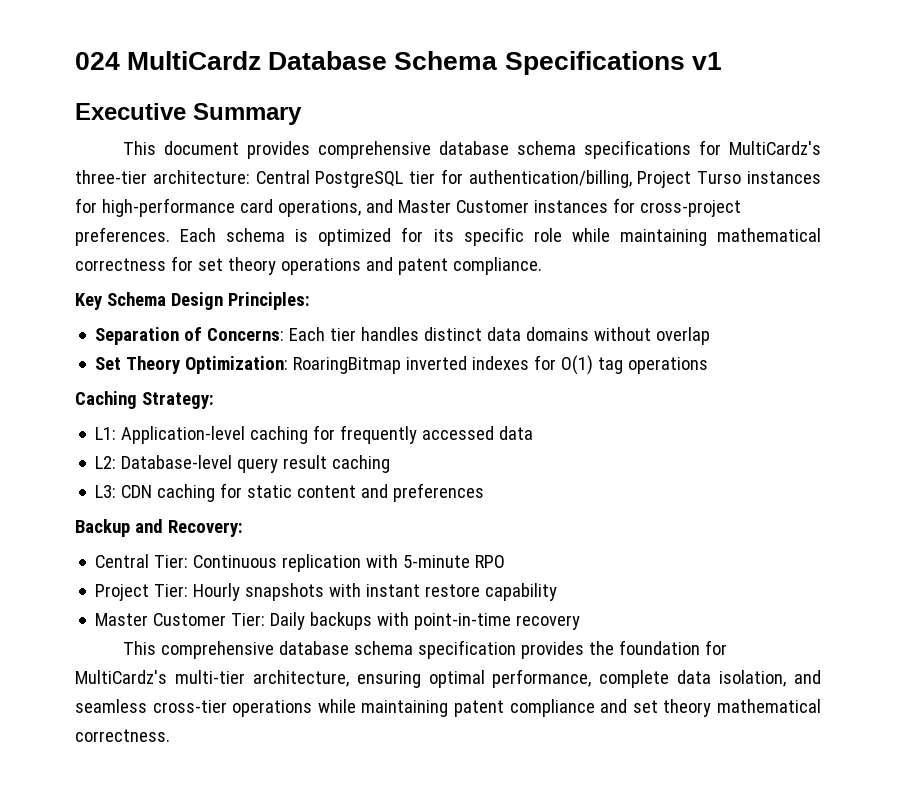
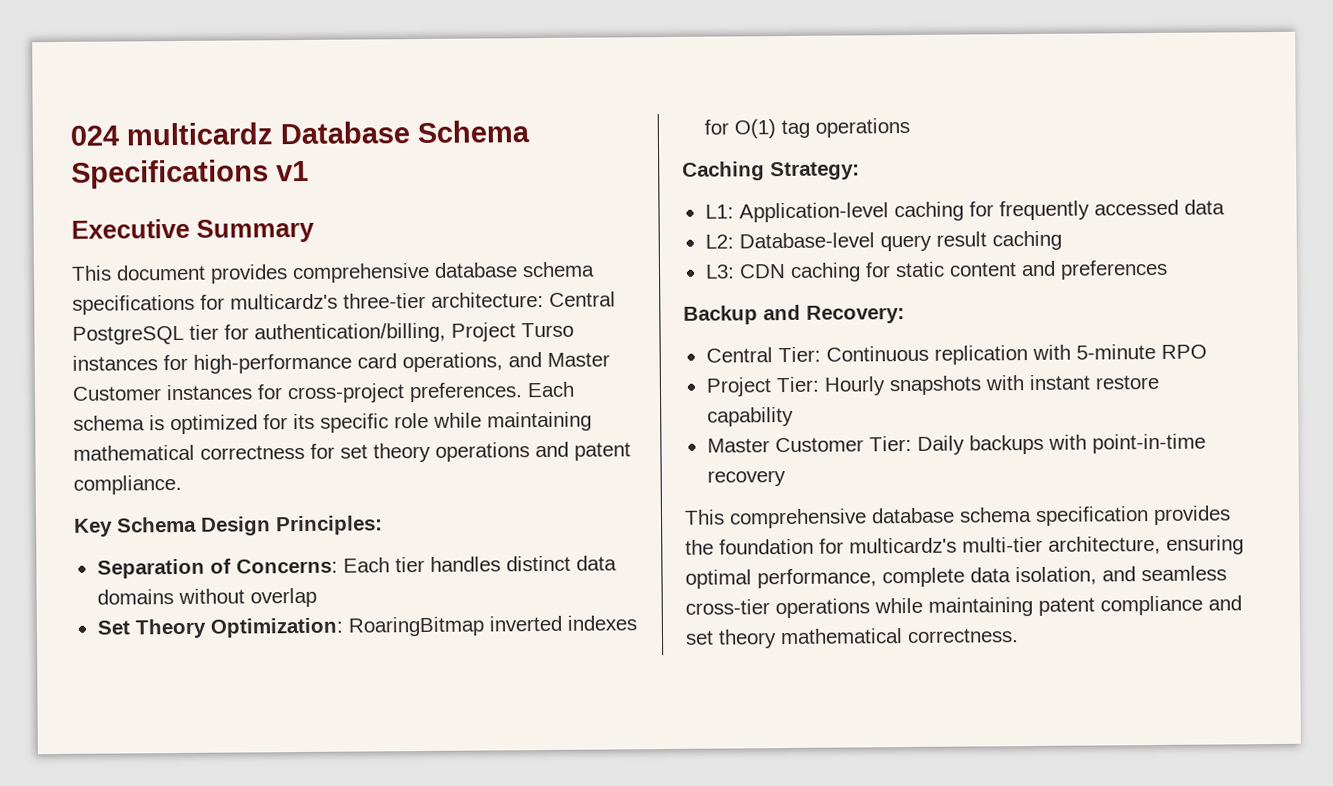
- 024 MultiCardz Database Schema Specifications v1
+ 024 multicardz Database Schema Specifications v1
- This document provides comprehensive database schema specifications for MultiCardz's three-tier architecture: Central PostgreSQL tier for authentication/billing, Project Turso instances for high-performance card operations, and Master Customer instances for cross-project preferences.
+ This document provides comprehensive database schema specifications for multicardz's three-tier architecture: Central PostgreSQL tier for authentication/billing, Project Turso instances for high-performance card operations, and Master Customer instances for cross-project preferences.
- This comprehensive database schema specification provides the foundation for MultiCardz's multi-tier architecture, ensuring optimal performance, complete data isolation, and seamless cross-tier operations while maintaining patent compliance and set theory mathematical correctness.
+ This comprehensive database schema specification provides the foundation for multicardz's multi-tier architecture, ensuring optimal performance, complete data isolation, and seamless cross-tier operations while maintaining patent compliance and set theory mathematical correctness.

